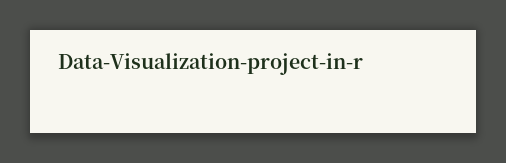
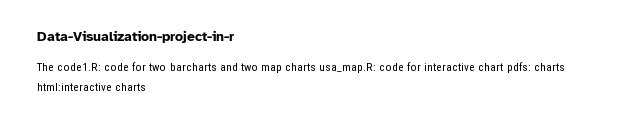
+ The code1.R: code for two barcharts and two map charts usa_map.R: code for interactive chart pdfs: charts html:interactive charts

